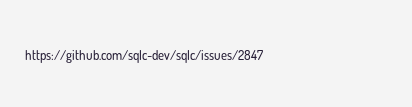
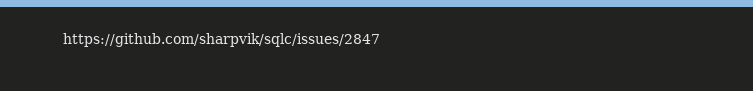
- https://github.com/sqlc-dev/sqlc/issues/2847
+ https://github.com/sharpvik/sqlc/issues/2847

